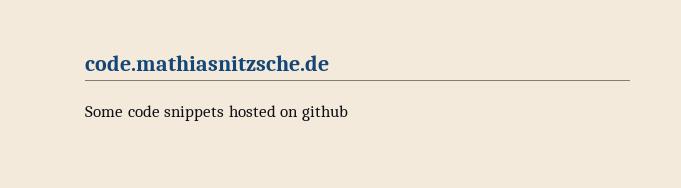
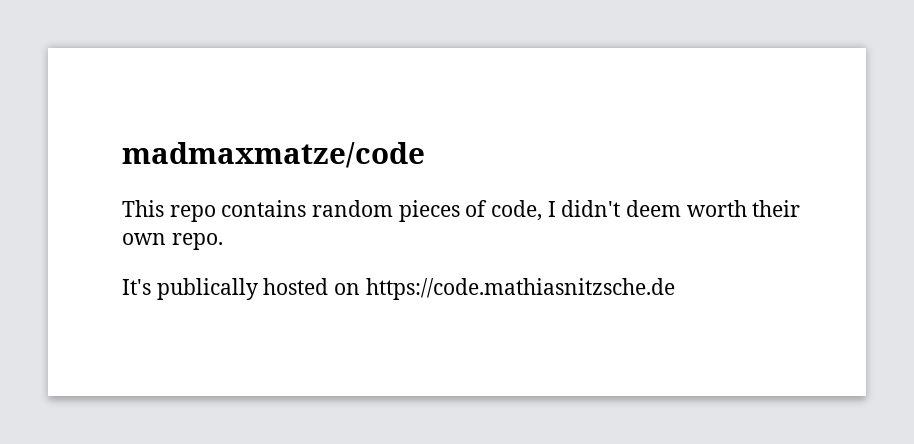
- code.mathiasnitzsche.de
- Some code snippets hosted on github
+ madmaxmatze/code
+ This repo contains random pieces of code, I didn't deem worth their own repo.
+ It's publically hosted on https://code.mathiasnitzsche.de

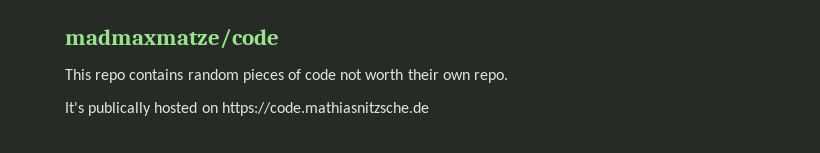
- This repo contains random pieces of code, I didn't deem worth their own repo.
+ This repo contains random pieces of code not worth their own repo.

